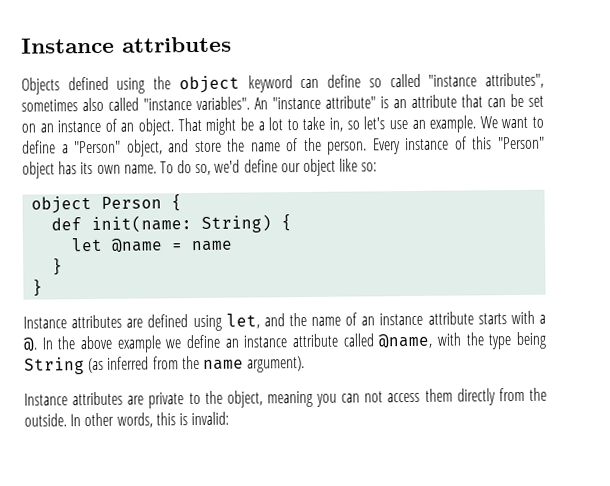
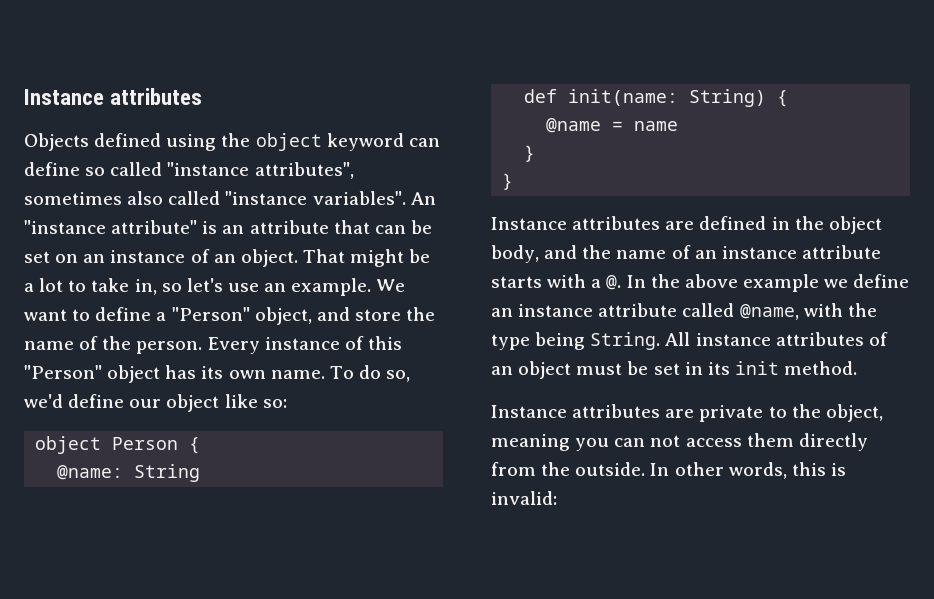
+ @name: String
- let @name = name
+ @name = name
- Instance attributes are defined using let, and the name of an instance attribute starts with a @.
+ Instance attributes are defined in the object body, and the name of an instance attribute starts with a @.
- In the above example we define an instance attribute called @name, with the type being String (as inferred from the name argument).
+ In the above example we define an instance attribute called @name, with the type being String. All instance attributes of an object must be set in its init method.

